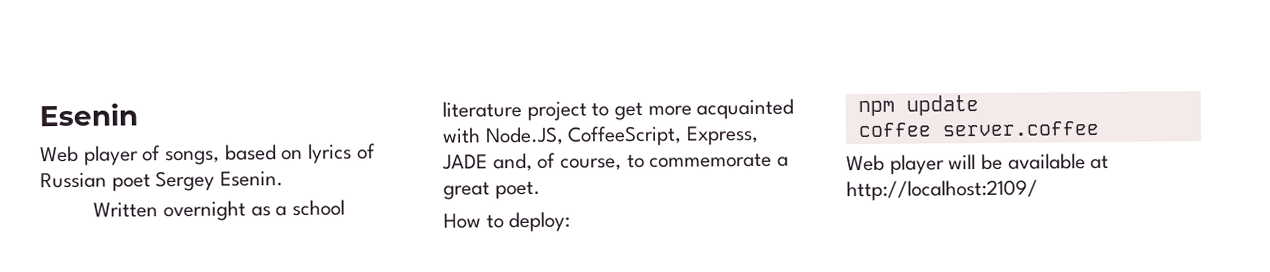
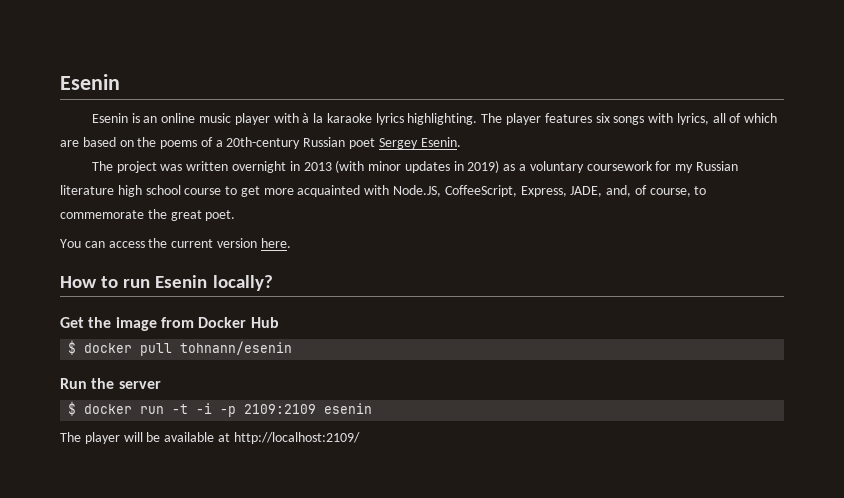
- Web player of songs, based on lyrics of Russian poet Sergey Esenin.
- Written overnight as a school literature project to get more acquainted with Node.JS, CoffeeScript, Express, JADE and, of course, to commemorate a great poet.
+ Esenin is an online music player with à la karaoke lyrics highlighting. The player features six songs with lyrics, all of which are based on the poems of a 20th-century Russian poet Sergey Esenin.
+ The project was written overnight in 2013 (with minor updates in 2019) as a voluntary coursework for my Russian literature high school course to get more acquainted with Node.JS, CoffeeScript, Express, JADE, and, of course, to commemorate the great poet.
- How to deploy:
- npm update
- coffee server.coffee
- Web player will be available at http://localhost:2109/
+ You can access the current version here.
+ How to run Esenin locally?
+ Get the image from Docker Hub
+ $ docker pull tohnann/esenin
+ Run the server
+ $ docker run -t -i -p 2109:2109 esenin
+ The player will be available at http://localhost:2109/

